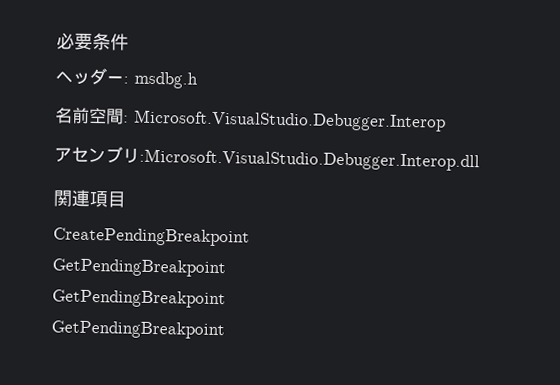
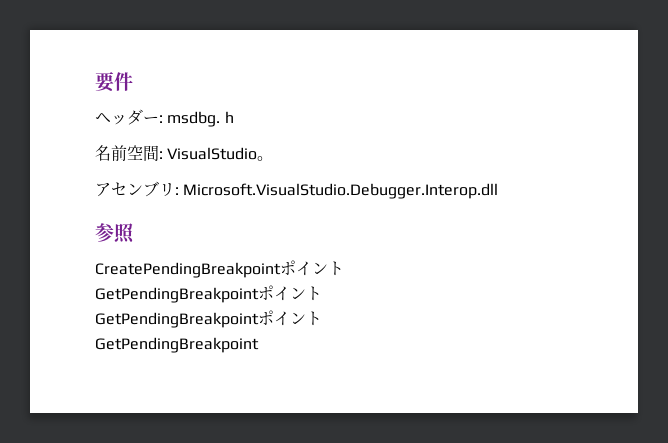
- 必要条件
+ 要件
- ヘッダー: msdbg.h
+ ヘッダー: msdbg. h
- 名前空間: Microsoft.VisualStudio.Debugger.Interop
+ 名前空間: VisualStudio。
- アセンブリ:Microsoft.VisualStudio.Debugger.Interop.dll
- 関連項目
+ アセンブリ: Microsoft.VisualStudio.Debugger.Interop.dll
+ 参照
- CreatePendingBreakpoint
- GetPendingBreakpoint
- GetPendingBreakpoint
+ CreatePendingBreakpointポイント
+ GetPendingBreakpointポイント
+ GetPendingBreakpointポイント

